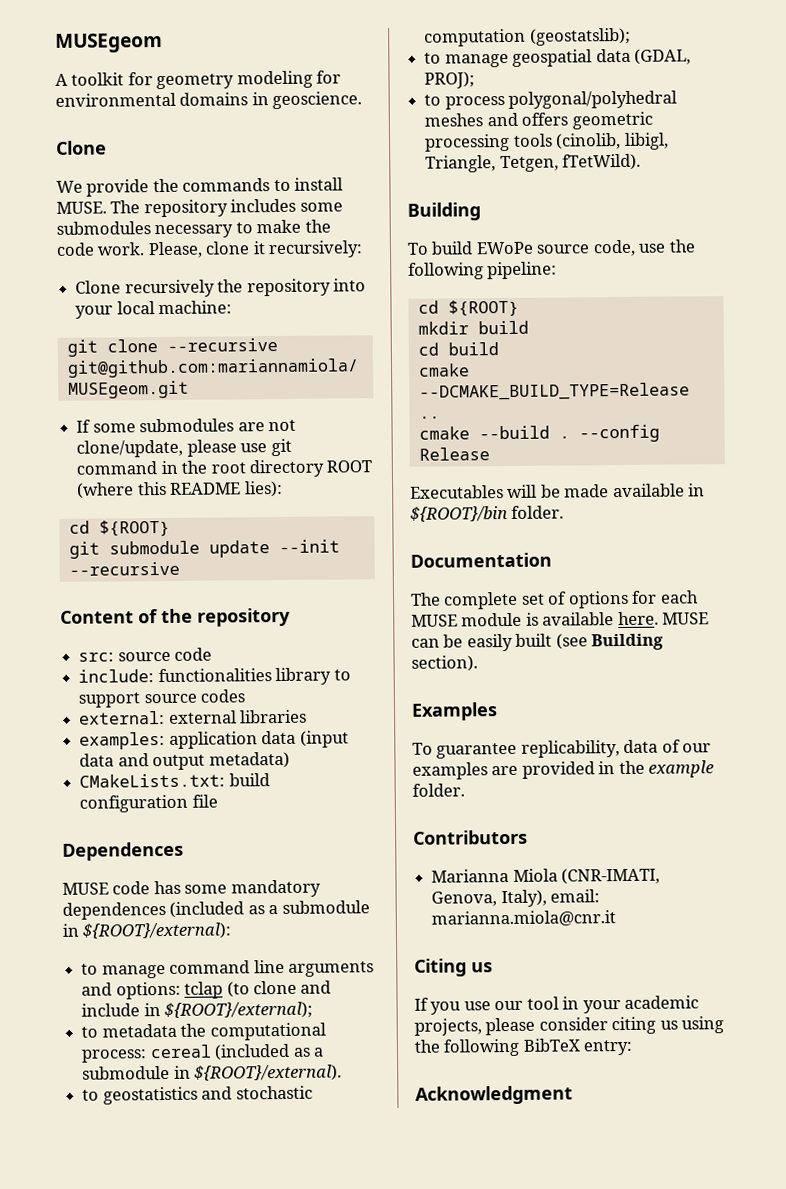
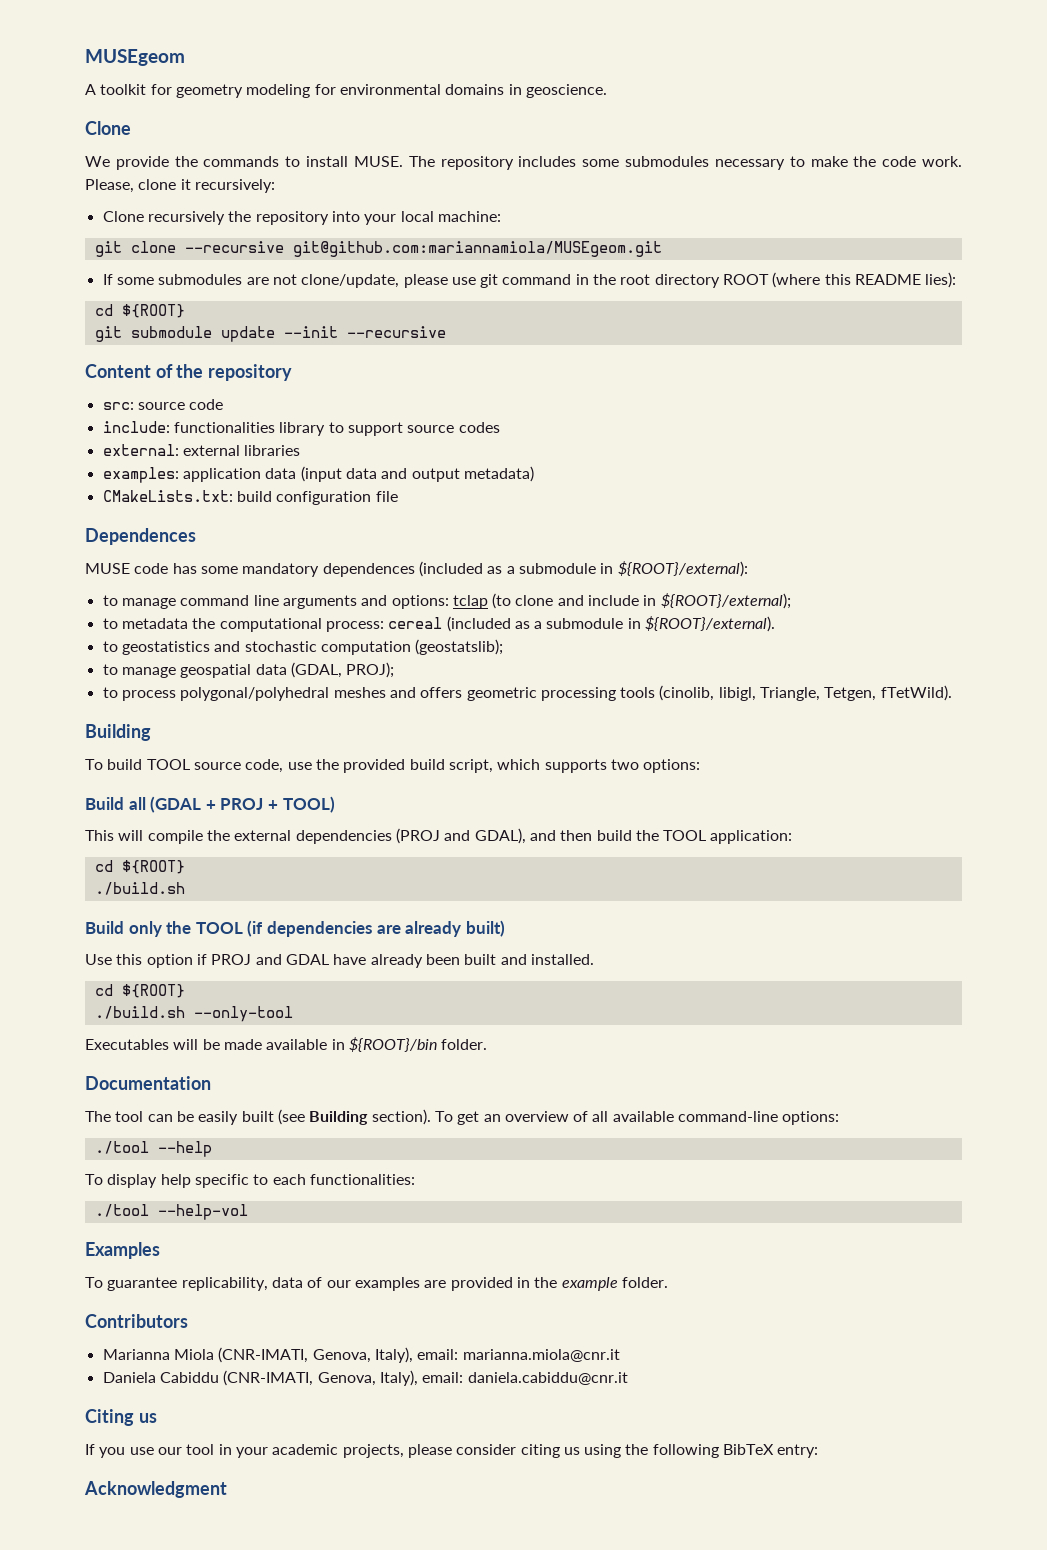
- To build EWoPe source code, use the following pipeline:
+ To build TOOL source code, use the provided build script, which supports two options:
+ Build all (GDAL + PROJ + TOOL)
+ This will compile the external dependencies (PROJ and GDAL), and then build the TOOL application:
  cd ${ROOT}
- mkdir build
- cd build
- cmake --DCMAKE_BUILD_TYPE=Release ..
- cmake --build . --config Release
+ ./build.sh
+ Build only the TOOL (if dependencies are already built)
+ Use this option if PROJ and GDAL have already been built and installed.
+ cd ${ROOT}
+ ./build.sh --only-tool
- The complete set of options for each MUSE module is available here. MUSE can be easily built (see Building section).
+ The tool can be easily built (see Building section). To get an overview of all available command-line options:
+ ./tool --help
+ To display help specific to each functionalities:
+ ./tool --help-vol
+ Daniela Cabiddu (CNR-IMATI, Genova, Italy), email: daniela.cabiddu@cnr.it

